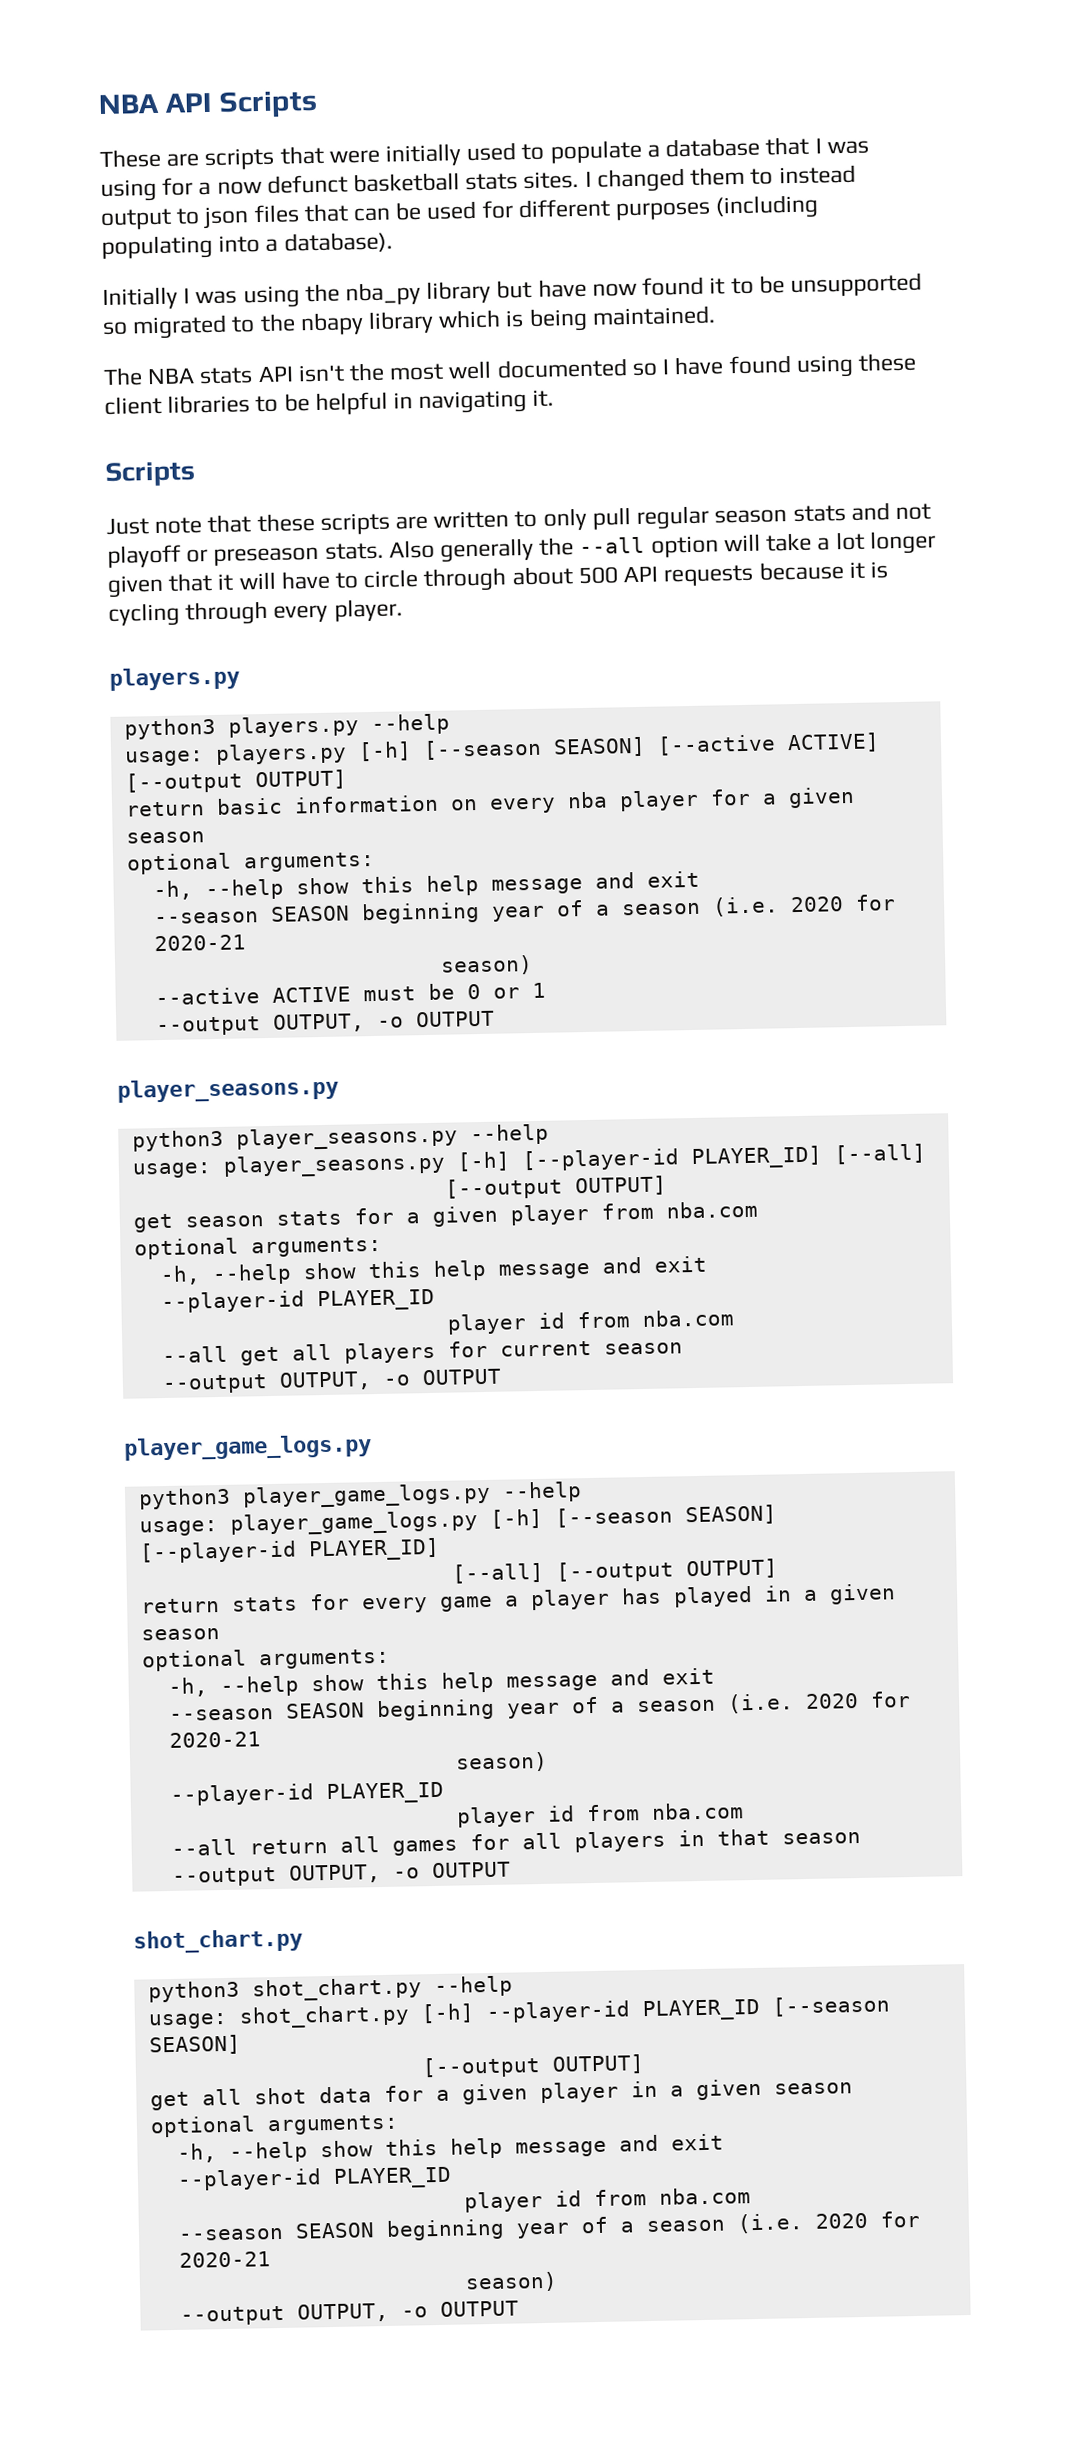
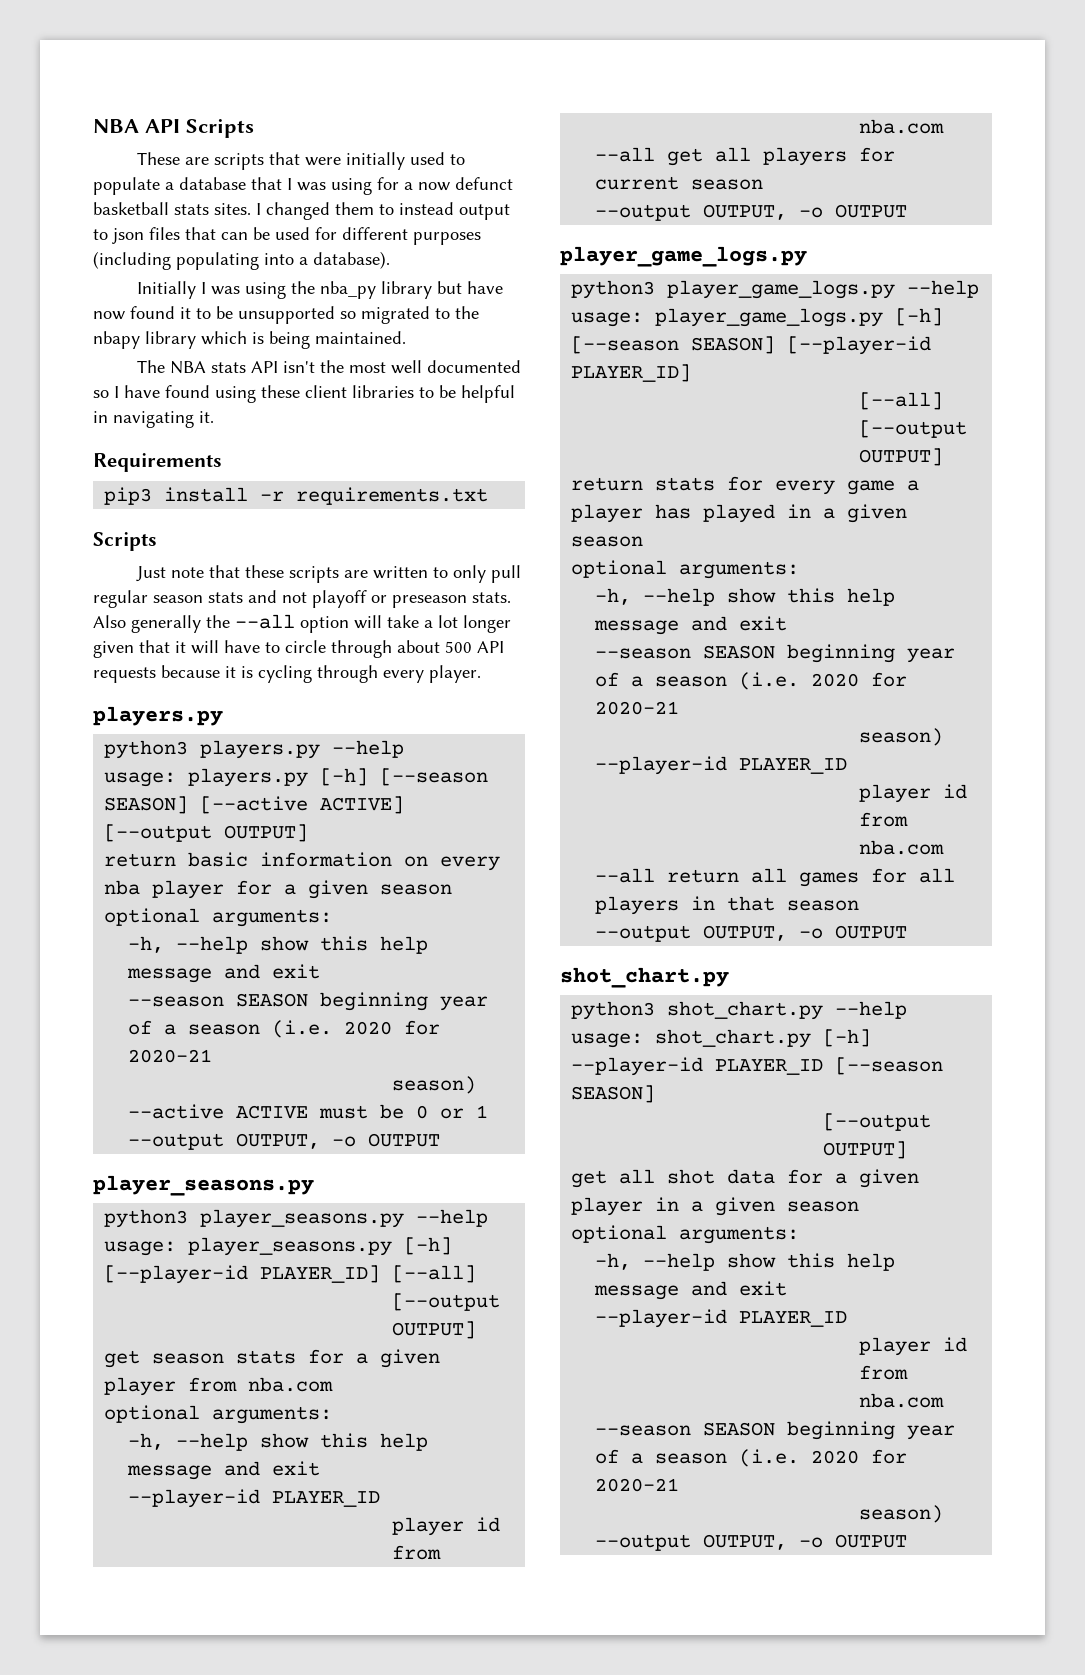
+ Requirements
+ pip3 install -r requirements.txt

